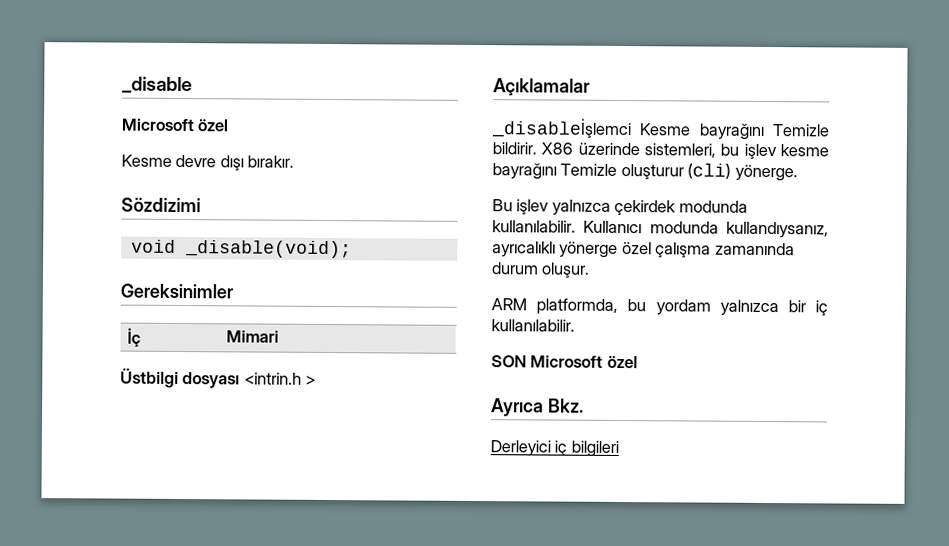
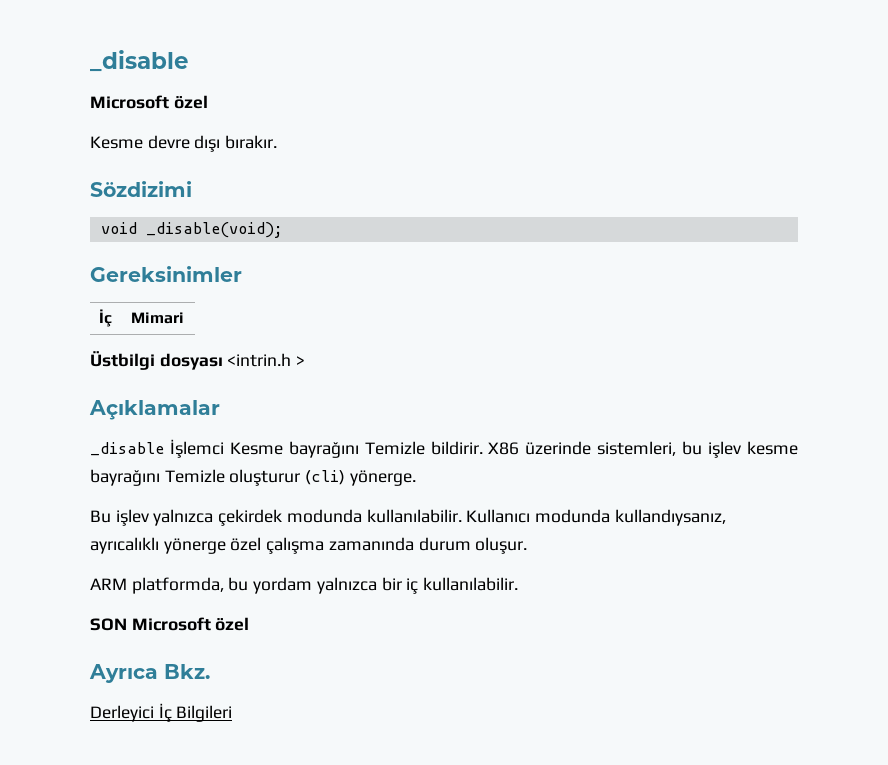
- _disableİşlemci Kesme bayrağını Temizle bildirir.
+ _disable İşlemci Kesme bayrağını Temizle bildirir.
- Derleyici iç bilgileri
+ Derleyici İç Bilgileri

